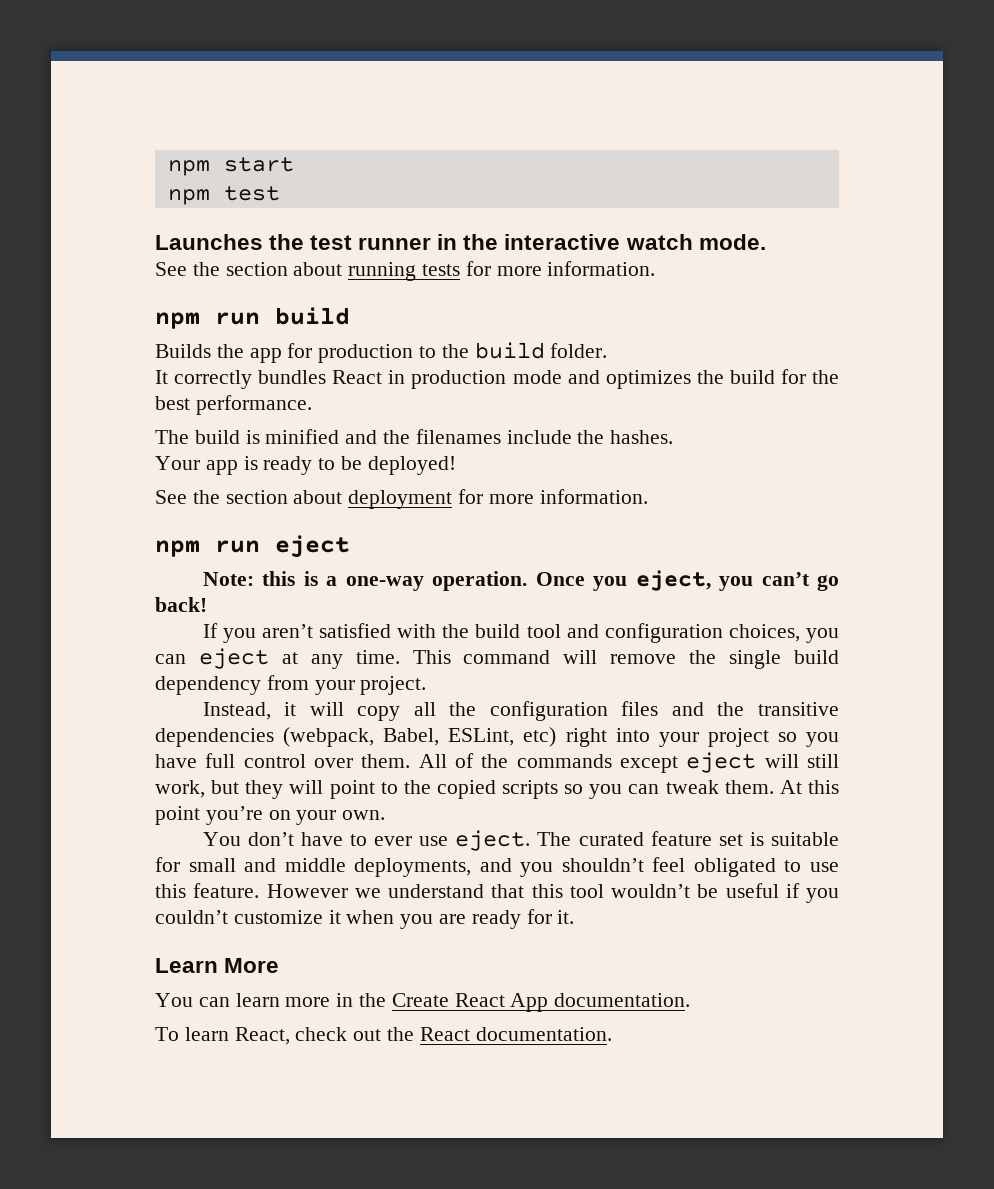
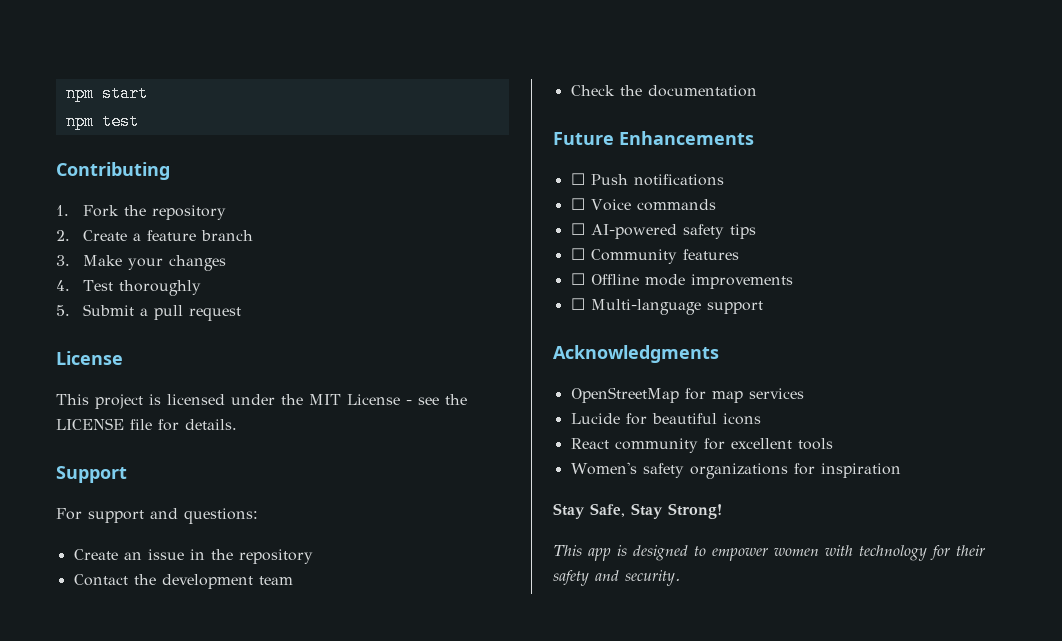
- Launches the test runner in the interactive watch mode.
- See the section about running tests for more information.
- npm run build
- Builds the app for production to the build folder.
- It correctly bundles React in production mode and optimizes the build for the best performance.
- The build is minified and the filenames include the hashes.
- Your app is ready to be deployed!
- See the section about deployment for more information.
- npm run eject
- Note: this is a one-way operation. Once you eject, you can’t go back!
- If you aren’t satisfied with the build tool and configuration choices, you can eject at any time. This command will remove the single build dependency from your project.
- Instead, it will copy all the configuration files and the transitive dependencies (webpack, Babel, ESLint, etc) right into your project so you have full control over them. All of the commands except eject will still work, but they will point to the copied scripts so you can tweak them. At this point you’re on your own.
- You don’t have to ever use eject. The curated feature set is suitable for small and middle deployments, and you shouldn’t feel obligated to use this feature. However we understand that this tool wouldn’t be useful if you couldn’t customize it when you are ready for it.
- Learn More
- You can learn more in the Create React App documentation.
- To learn React, check out the React documentation.
+ Contributing
+ 1. Fork the repository
+ 2. Create a feature branch
+ 3. Make your changes
+ 4. Test thoroughly
+ 5. Submit a pull request
+ License
+ This project is licensed under the MIT License - see the LICENSE file for details.
+ Support
+ For support and questions:
+ Create an issue in the repository
+ Contact the development team
+ Check the documentation
+ Future Enhancements
+ ☐ Push notifications
+ ☐ Voice commands
+ ☐ AI-powered safety tips
+ ☐ Community features
+ ☐ Offline mode improvements
+ ☐ Multi-language support
+ Acknowledgments
+ OpenStreetMap for map services
+ Lucide for beautiful icons
+ React community for excellent tools
+ Women's safety organizations for inspiration
+ Stay Safe, Stay Strong!
+ This app is designed to empower women with technology for their safety and security.

